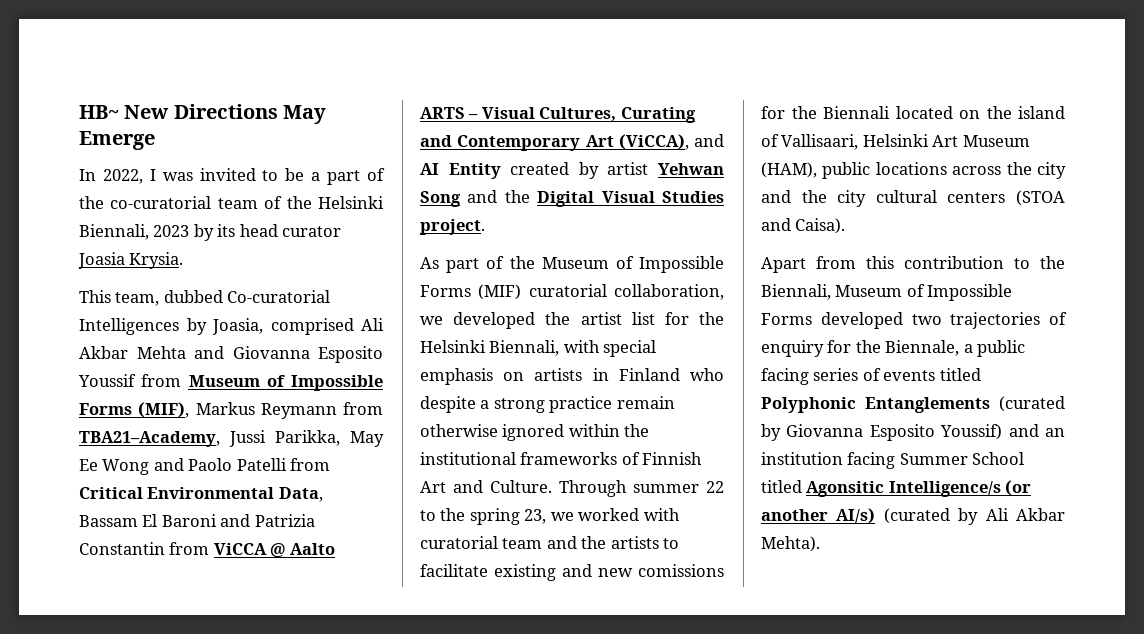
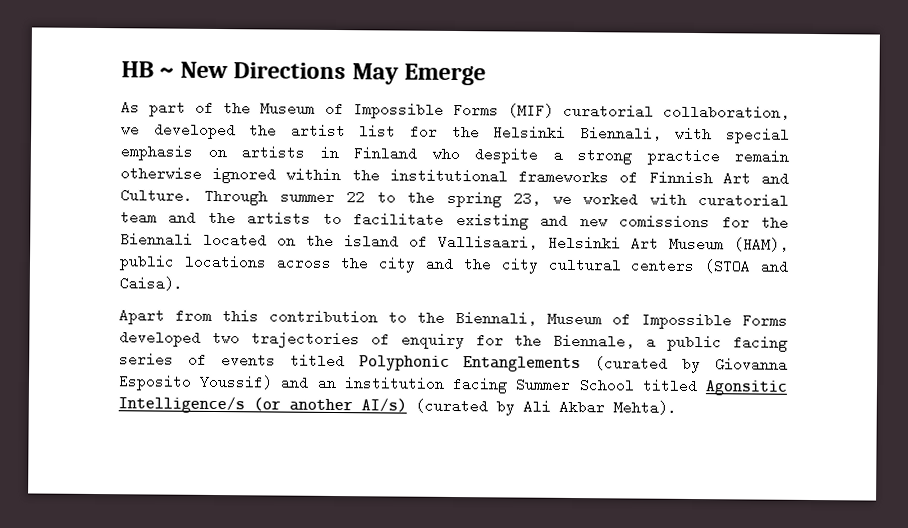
- HB~ New Directions May Emerge
+ HB ~ New Directions May Emerge
- In 2022, I was invited to be a part of the co-curatorial team of the Helsinki Biennali, 2023 by its head curator Joasia Krysia.
- This team, dubbed Co-curatorial Intelligences by Joasia, comprised Ali Akbar Mehta and Giovanna Esposito Youssif from Museum of Impossible Forms (MIF), Markus Reymann from TBA21–Academy, Jussi Parikka, May Ee Wong and Paolo Patelli from Critical Environmental Data, Bassam El Baroni and Patrizia Constantin from ViCCA @ Aalto ARTS – Visual Cultures, Curating and Contemporary Art (ViCCA), and AI Entity created by artist Yehwan Song and the Digital Visual Studies project.

